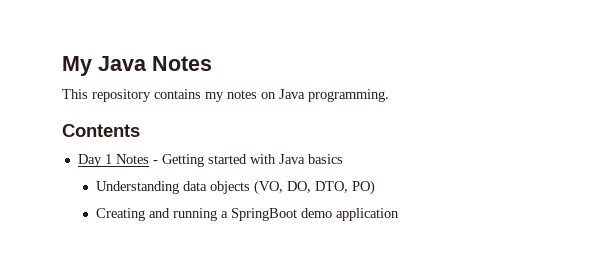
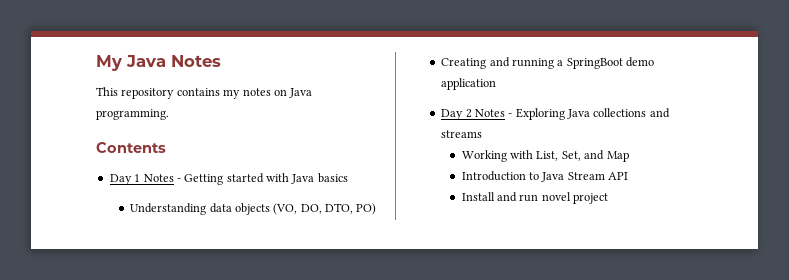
+ Day 2 Notes - Exploring Java collections and streams
+ Working with List, Set, and Map
+ Introduction to Java Stream API
+ Install and run novel project

